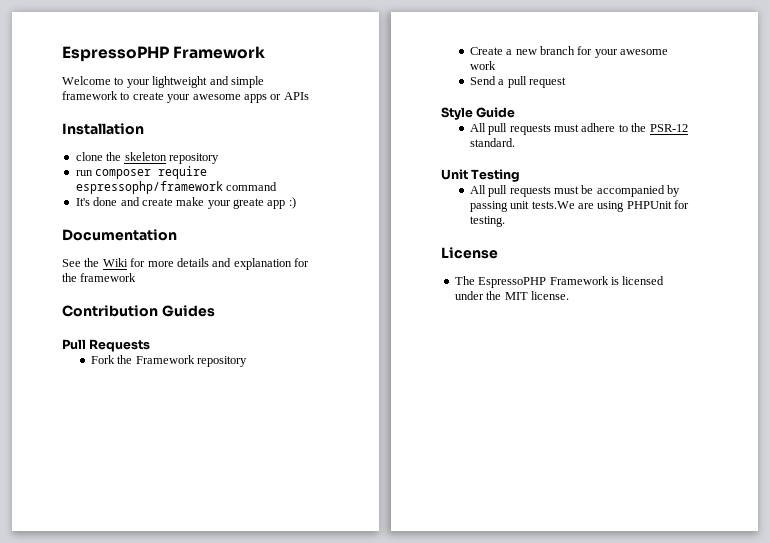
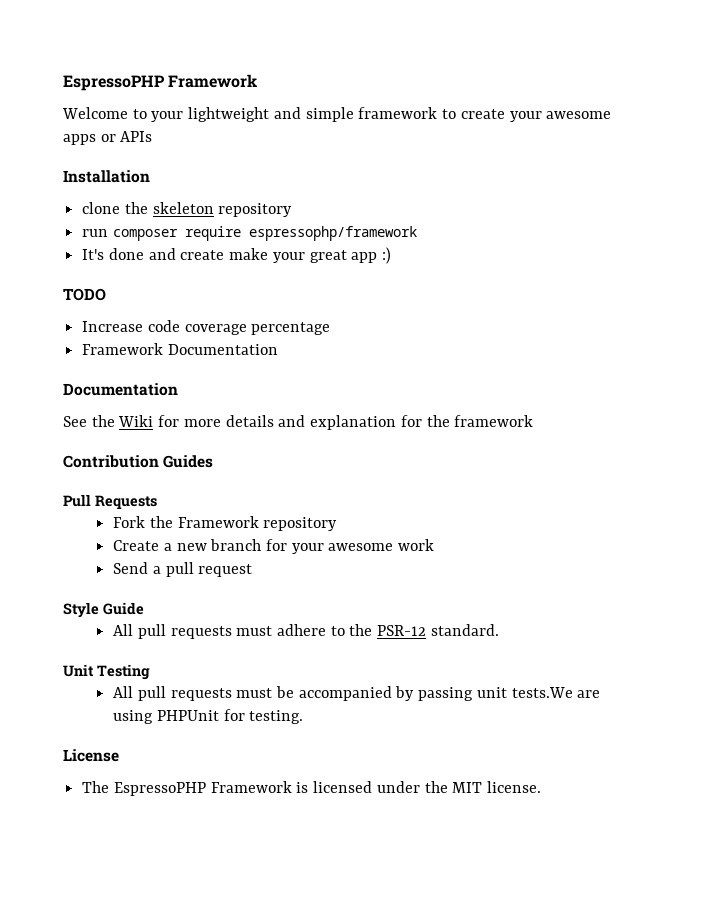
- run composer require espressophp/framework command
+ run composer require espressophp/framework
- It's done and create make your greate app :)
+ It's done and create make your great app :)
+ TODO
+ Increase code coverage percentage
+ Framework Documentation

